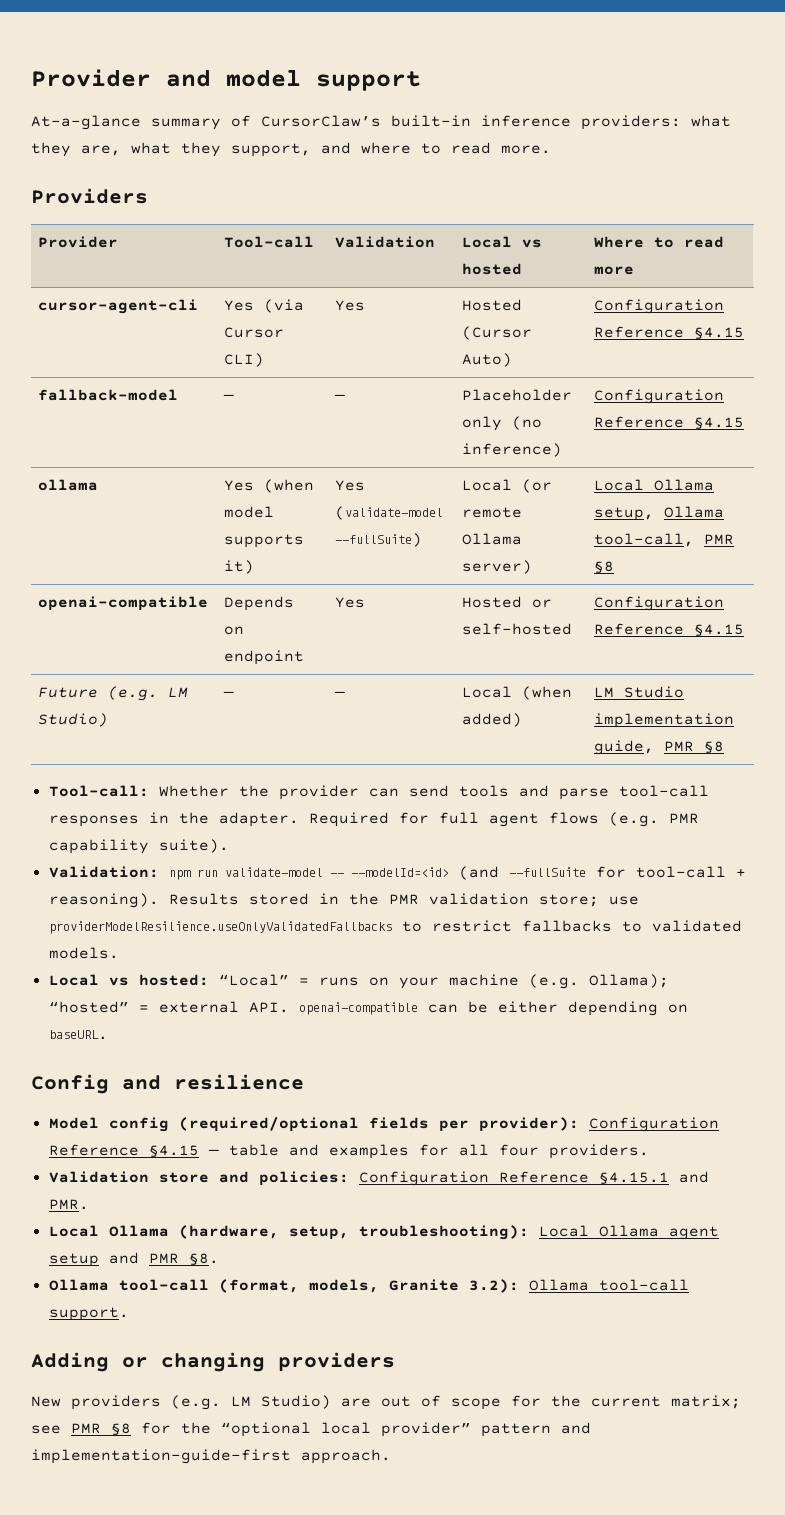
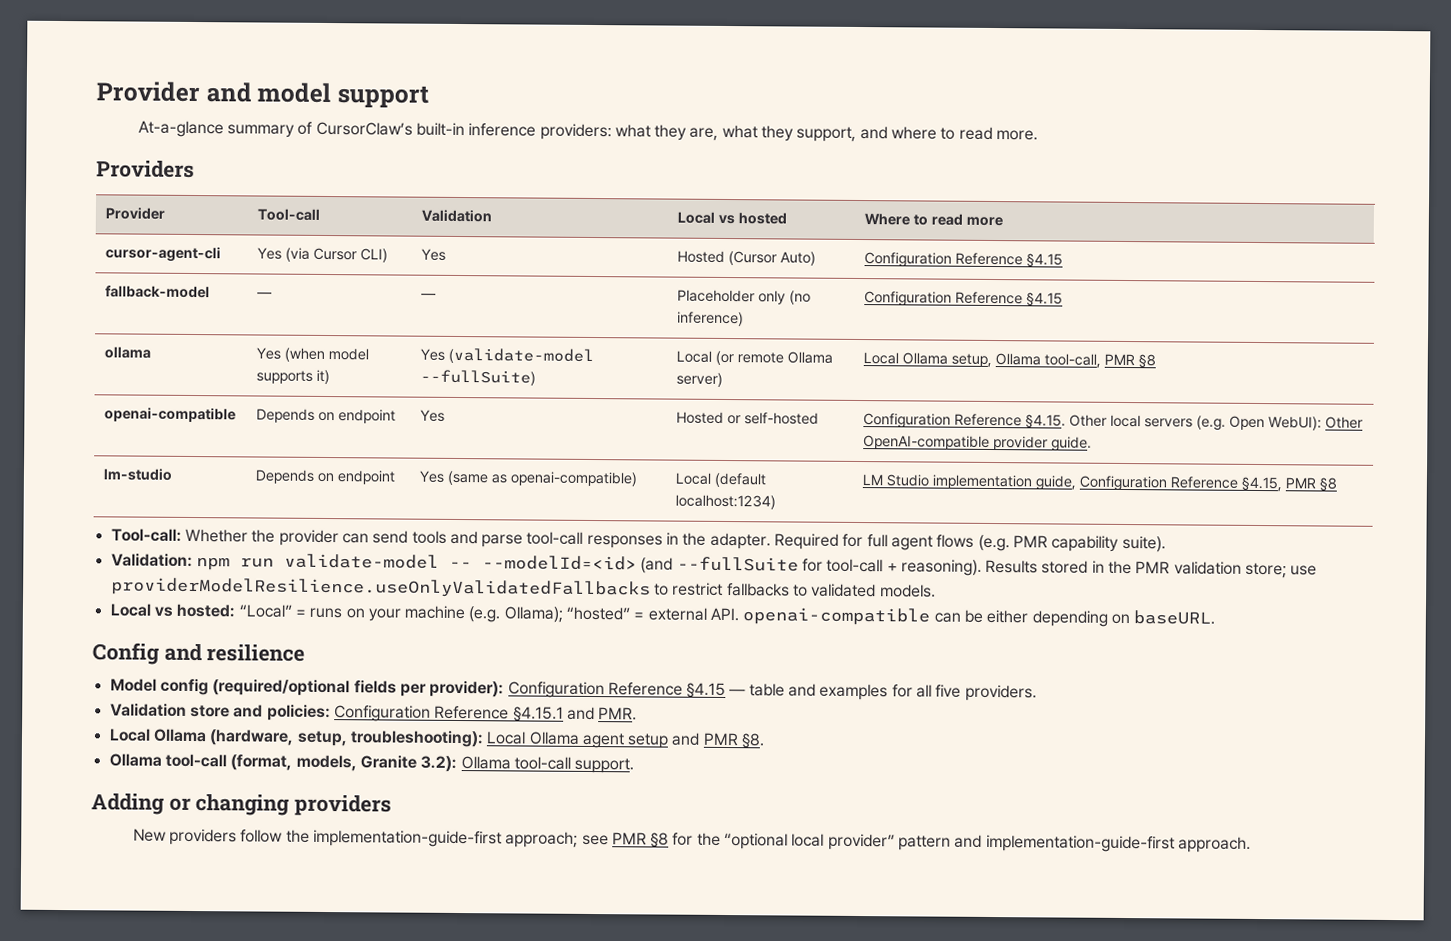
- openai-compatible | Depends on endpoint | Yes | Hosted or self-hosted | Configuration Reference §4.15
- Future (e.g. LM Studio) | — | — | Local (when added) | LM Studio implementation guide, PMR §8
+ openai-compatible | Depends on endpoint | Yes | Hosted or self-hosted | Configuration Reference §4.15. Other local servers (e.g. Open WebUI): Other OpenAI-compatible provider guide.
+ lm-studio | Depends on endpoint | Yes (same as openai-compatible) | Local (default localhost:1234) | LM Studio implementation guide, Configuration Reference §4.15, PMR §8
- Model config (required/optional fields per provider): Configuration Reference §4.15 — table and examples for all four providers.
+ Model config (required/optional fields per provider): Configuration Reference §4.15 — table and examples for all five providers.
- New providers (e.g. LM Studio) are out of scope for the current matrix; see PMR §8 for the “optional local provider” pattern and implementation-guide-first approach.
+ New providers follow the implementation-guide-first approach; see PMR §8 for the “optional local provider” pattern and implementation-guide-first approach.

